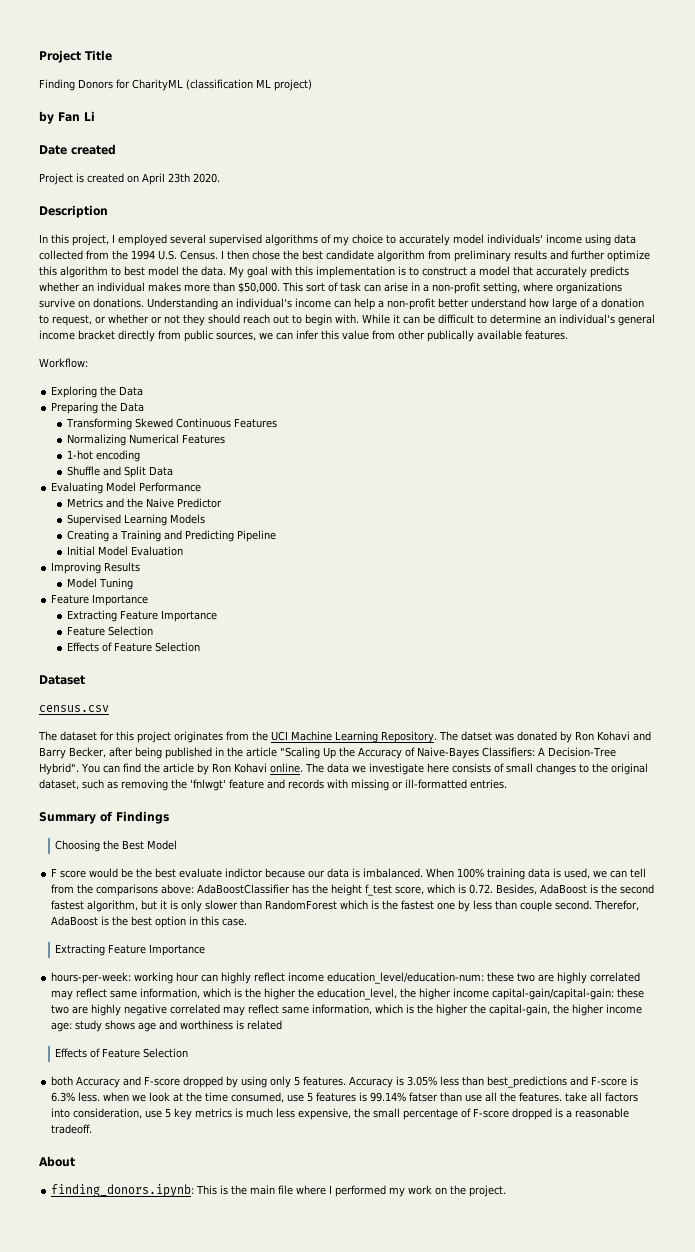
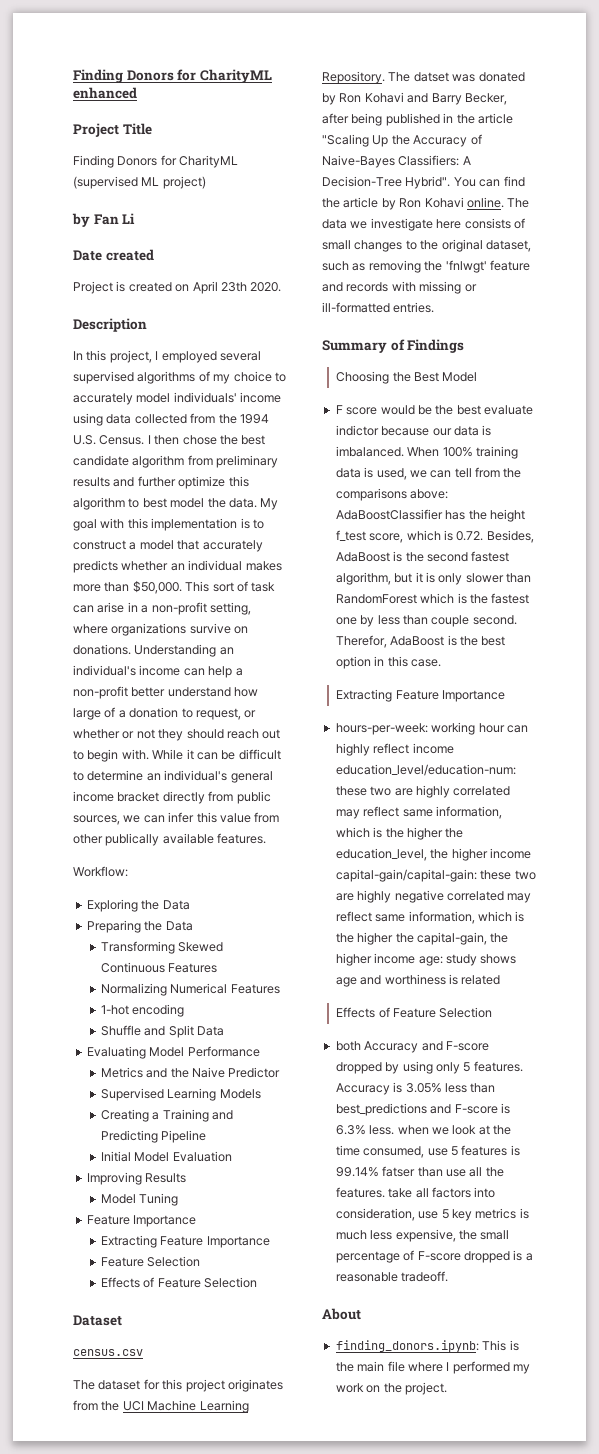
+ Finding Donors for CharityML enhanced
- Finding Donors for CharityML (classification ML project)
+ Finding Donors for CharityML (supervised ML project)

